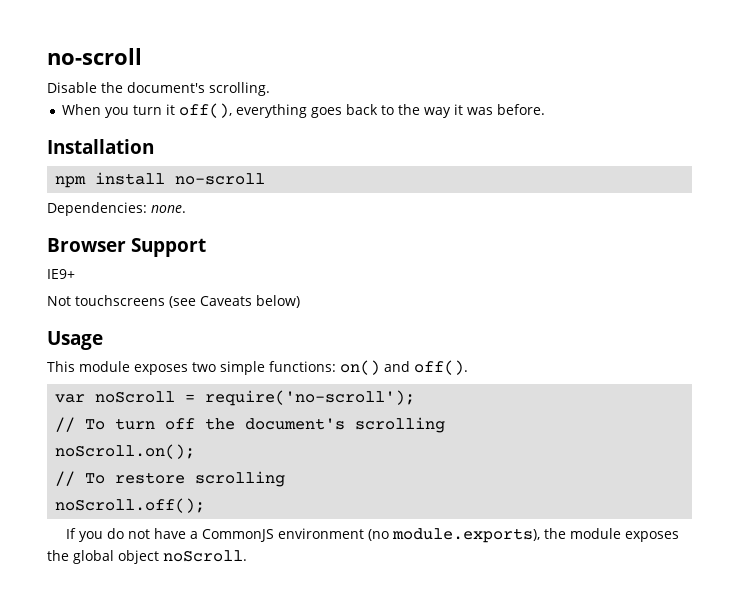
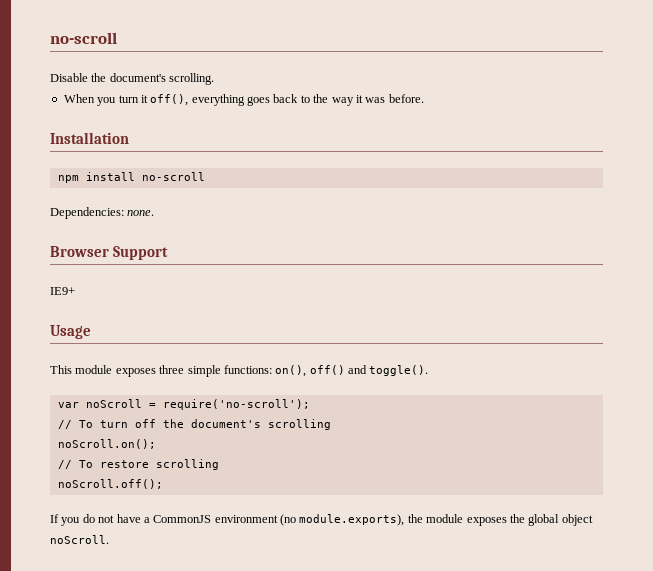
- Not touchscreens (see Caveats below)
- This module exposes two simple functions: on() and off().
+ This module exposes three simple functions: on(), off() and toggle().

